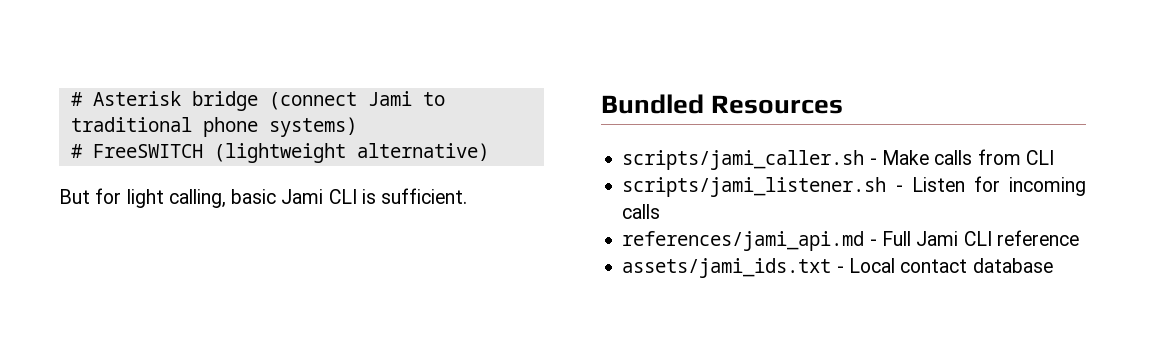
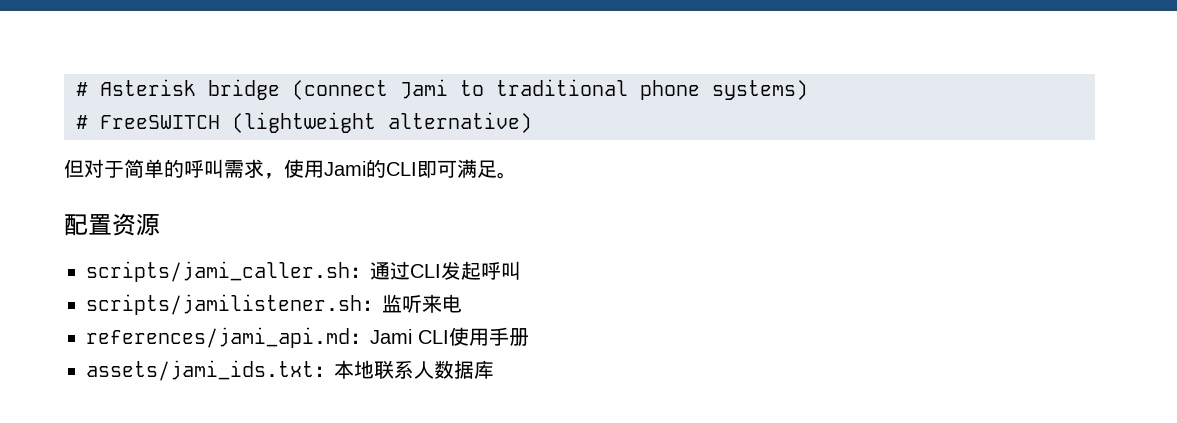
- But for light calling, basic Jami CLI is sufficient.
- Bundled Resources
- scripts/jami_caller.sh - Make calls from CLI
- scripts/jami_listener.sh - Listen for incoming calls
- references/jami_api.md - Full Jami CLI reference
- assets/jami_ids.txt - Local contact database
+ 但对于简单的呼叫需求，使用Jami的CLI即可满足。
+ 配置资源
+ scripts/jami_caller.sh：通过CLI发起呼叫
+ scripts/jamilistener.sh：监听来电
+ references/jami_api.md：Jami CLI使用手册
+ assets/jami_ids.txt：本地联系人数据库

